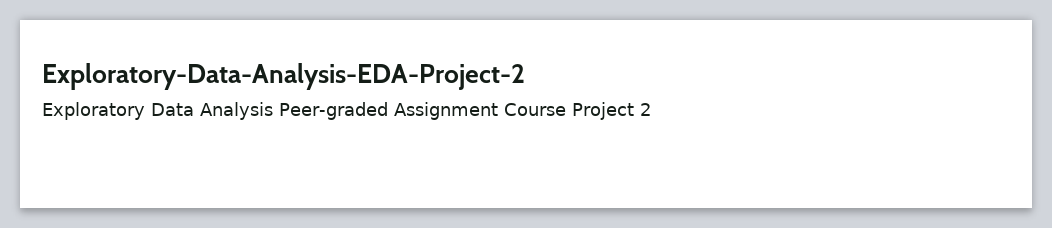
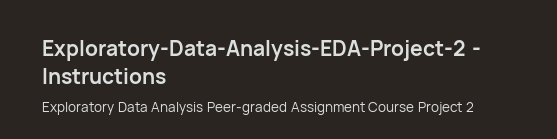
- Exploratory-Data-Analysis-EDA-Project-2
+ Exploratory-Data-Analysis-EDA-Project-2 - Instructions

